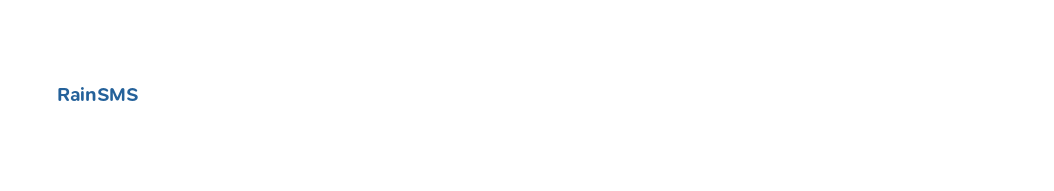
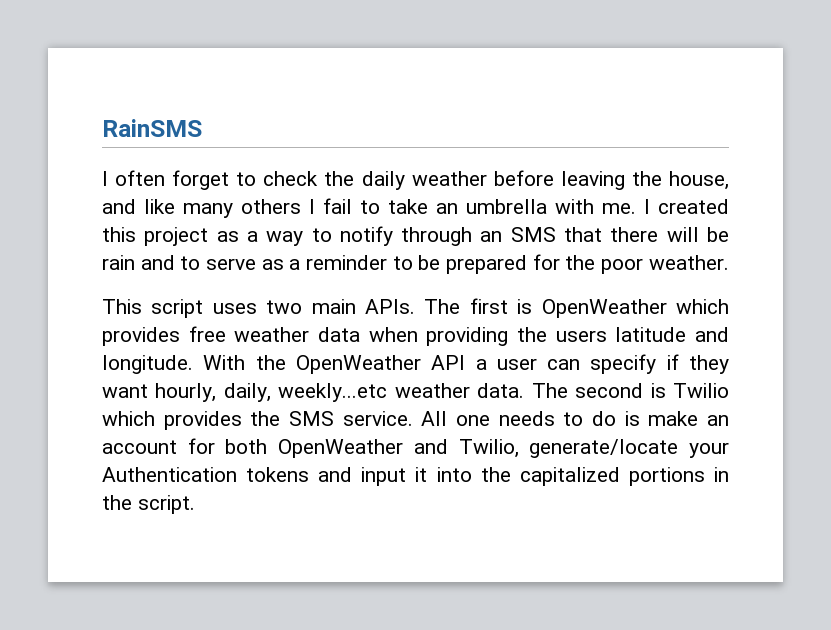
+ I often forget to check the daily weather before leaving the house, and like many others I fail to take an umbrella with me. I created this project as a way to notify through an SMS that there will be rain and to serve as a reminder to be prepared for the poor weather.
+ This script uses two main APIs. The first is OpenWeather which provides free weather data when providing the users latitude and longitude. With the OpenWeather API a user can specify if they want hourly, daily, weekly...etc weather data. The second is Twilio which provides the SMS service. All one needs to do is make an account for both OpenWeather and Twilio, generate/locate your Authentication tokens and input it into the capitalized portions in the script.

